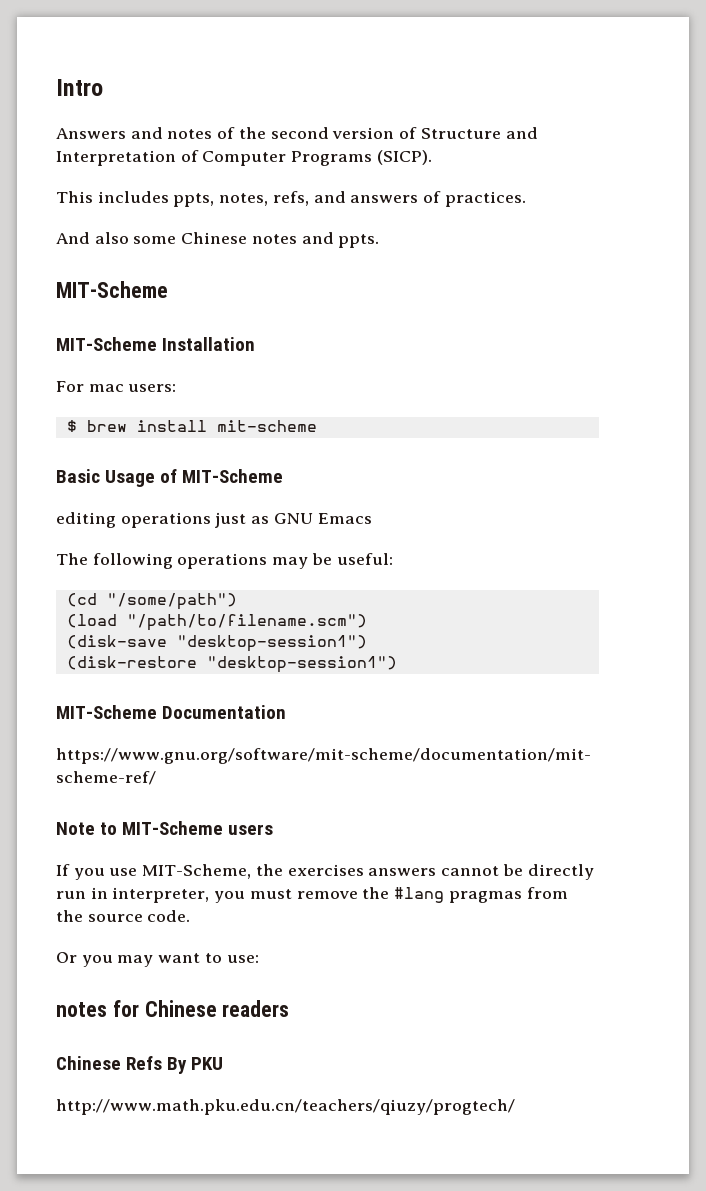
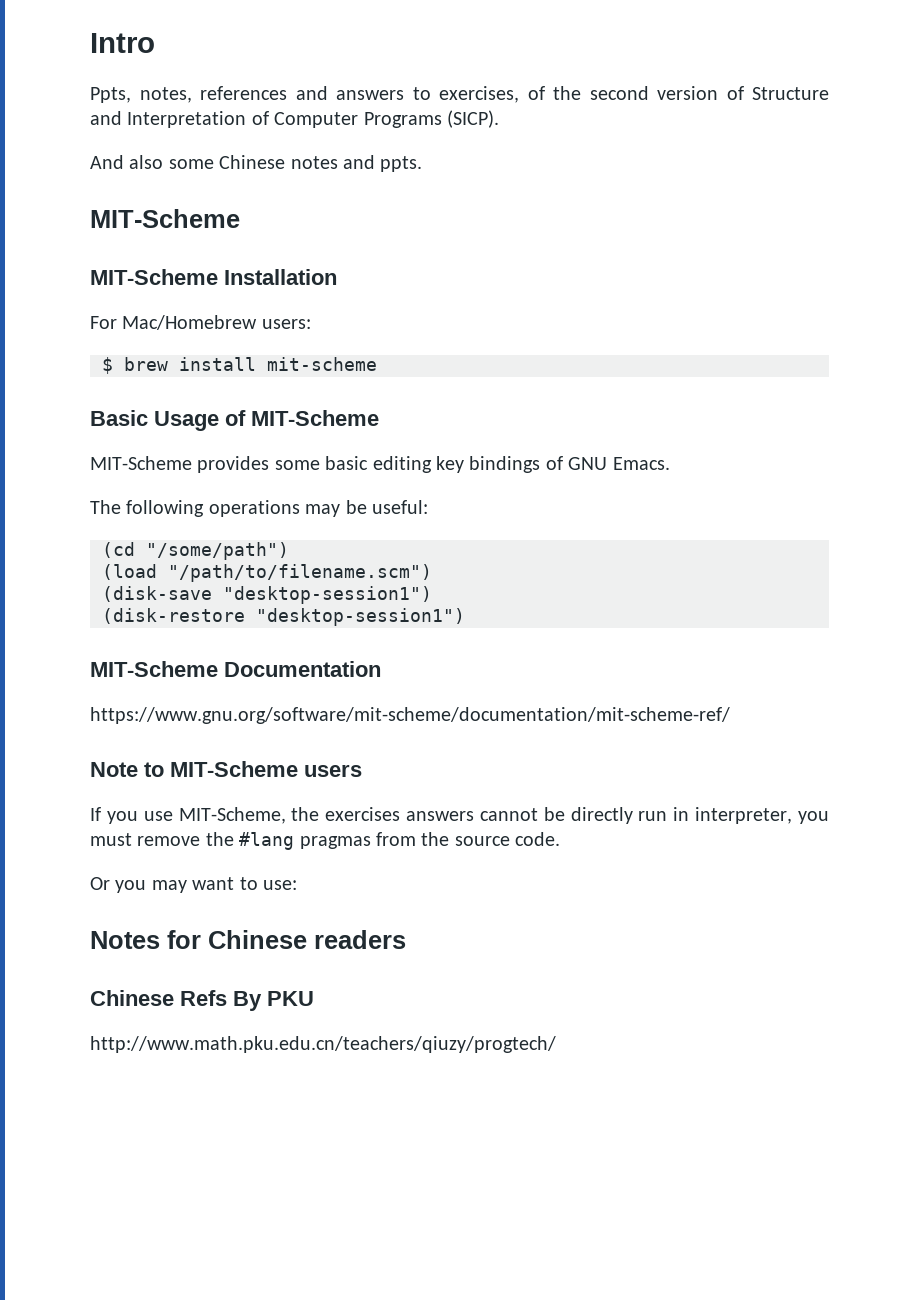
- Answers and notes of the second version of Structure and Interpretation of Computer Programs (SICP).
+ Ppts, notes, references and answers to exercises, of the second version of Structure and Interpretation of Computer Programs (SICP).
- This includes ppts, notes, refs, and answers of practices.
- For mac users:
+ For Mac/Homebrew users:
- editing operations just as GNU Emacs
+ MIT-Scheme provides some basic editing key bindings of GNU Emacs.
- notes for Chinese readers
+ Notes for Chinese readers

